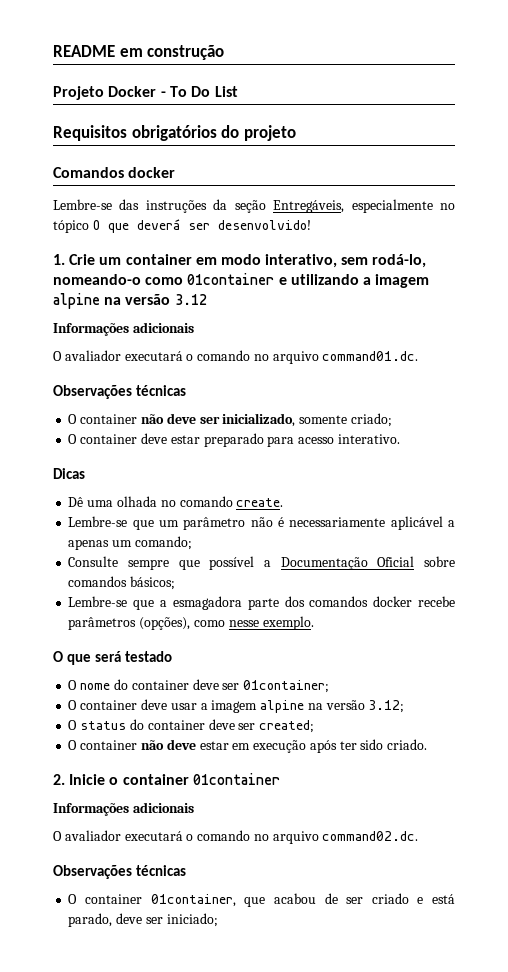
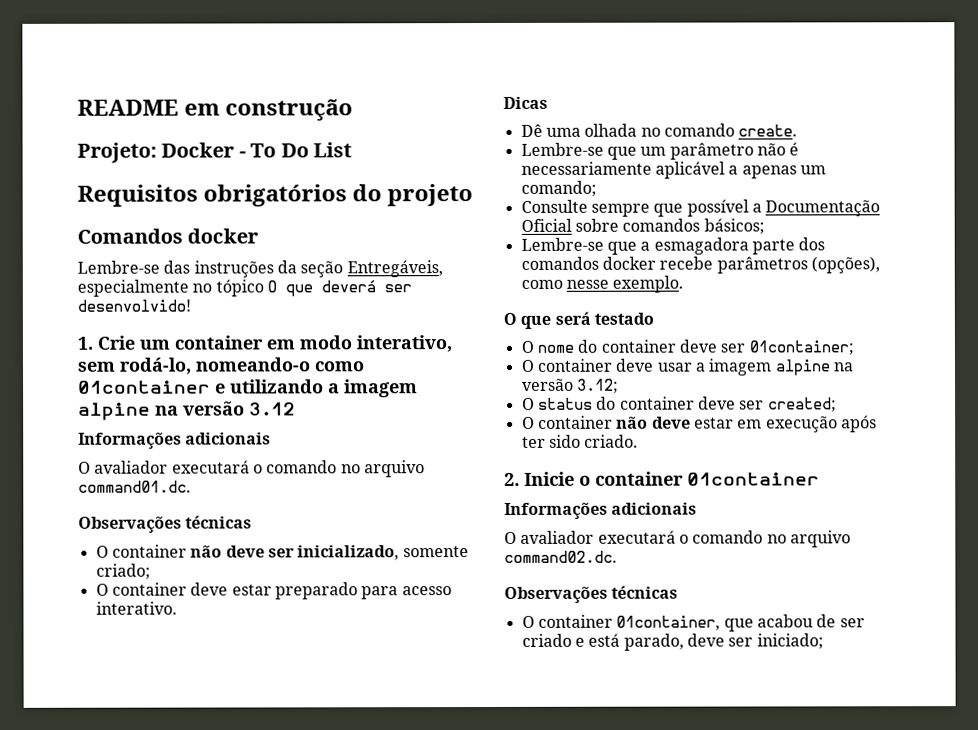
- Projeto Docker - To Do List
+ Projeto: Docker - To Do List

